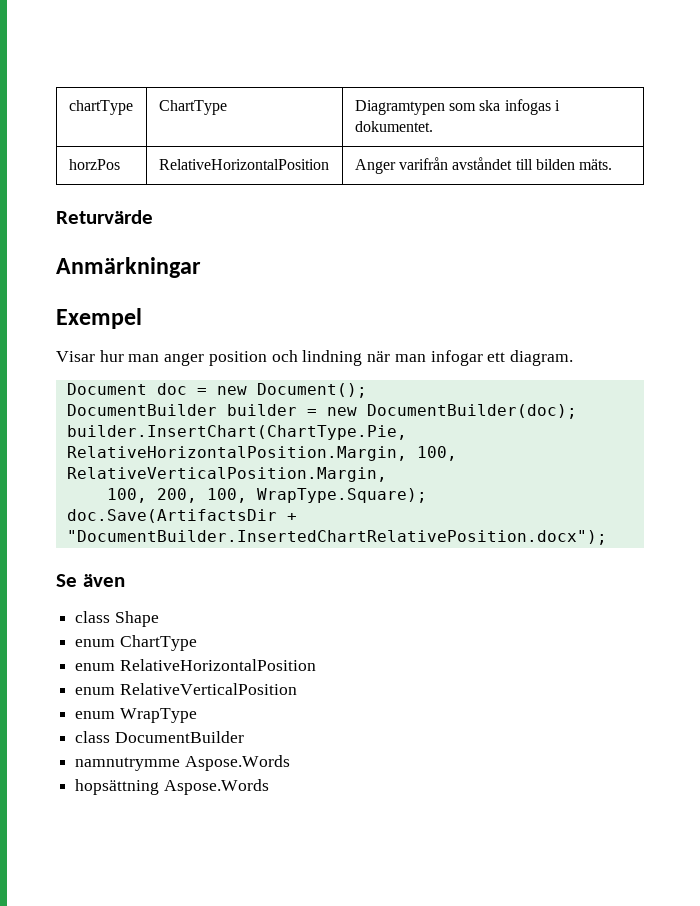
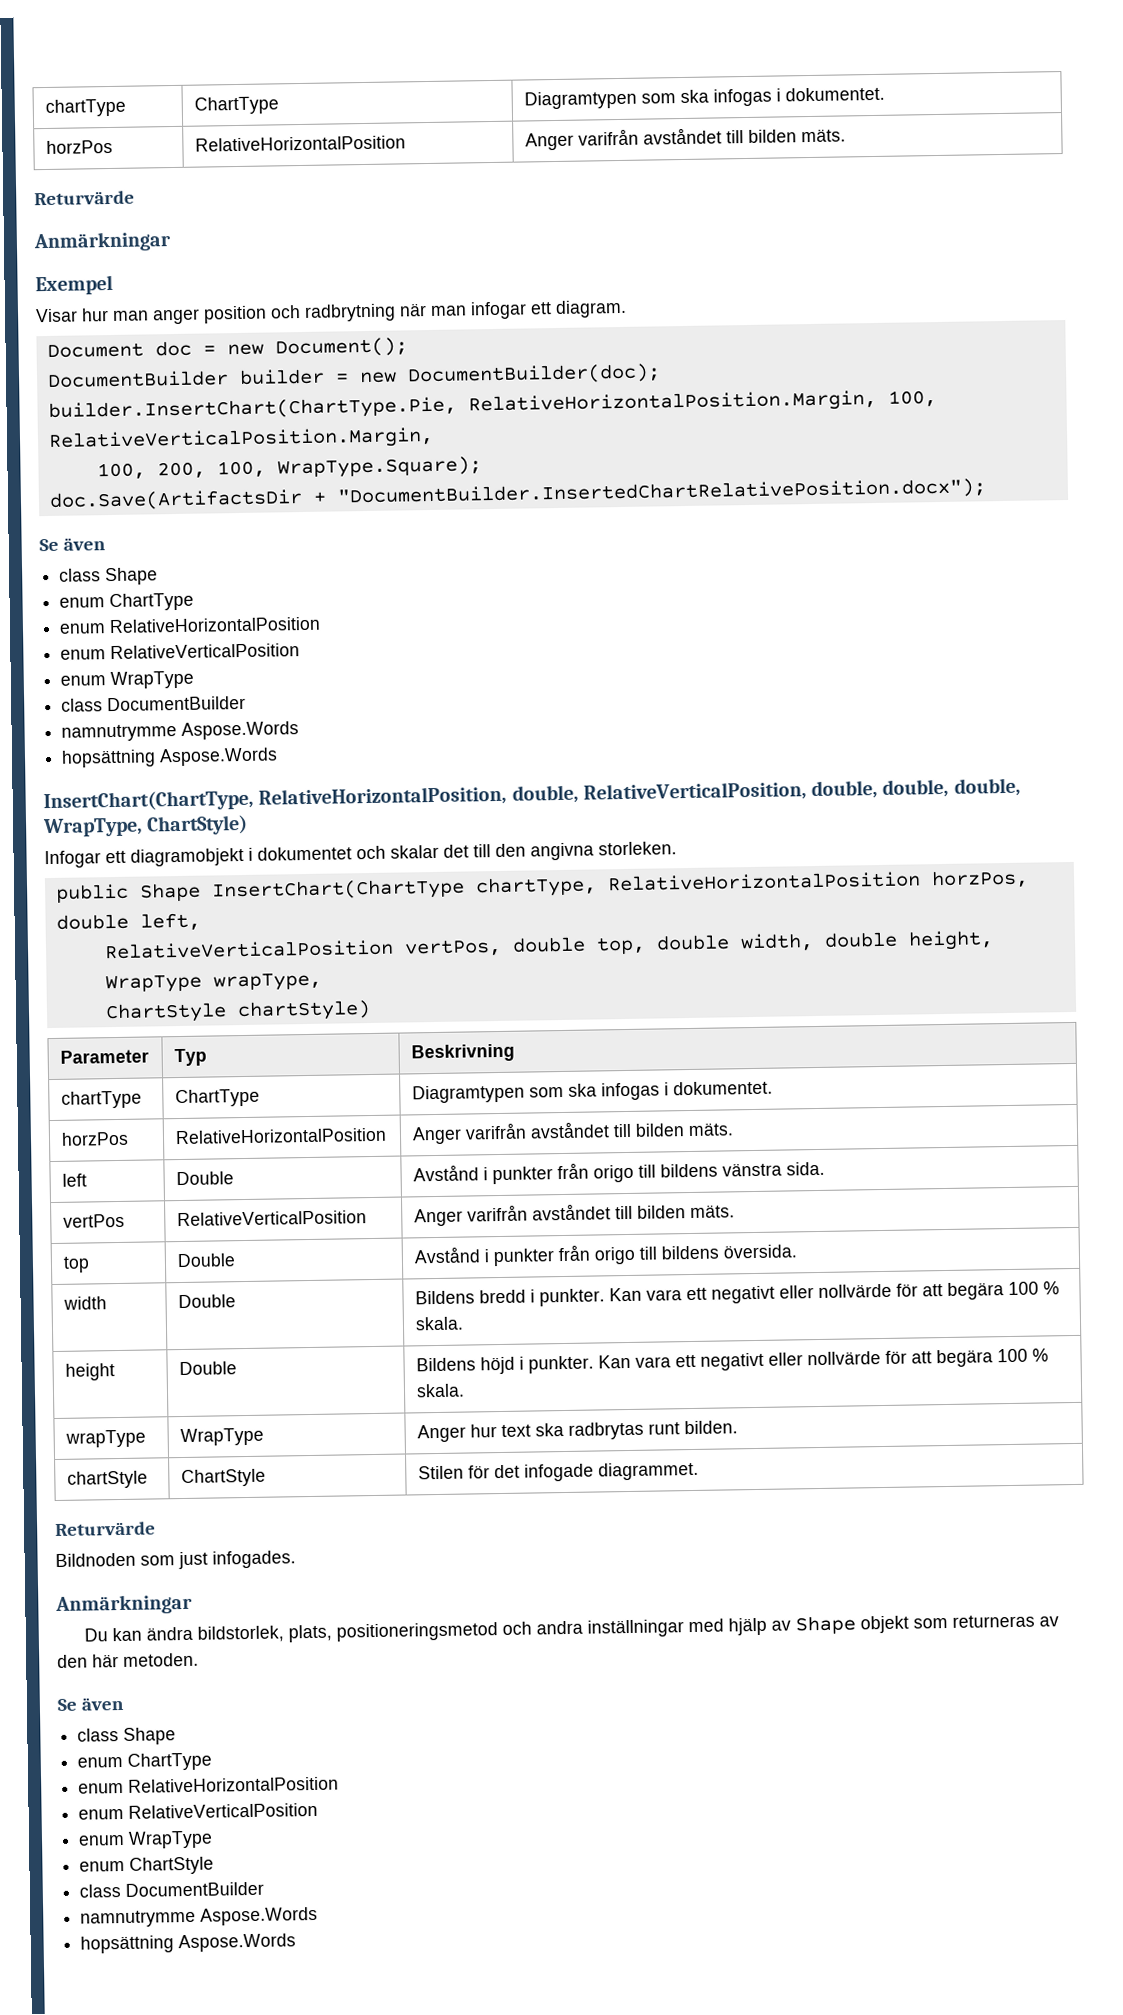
- Visar hur man anger position och lindning när man infogar ett diagram.
+ Visar hur man anger position och radbrytning när man infogar ett diagram.
+ InsertChart(ChartType, RelativeHorizontalPosition, double, RelativeVerticalPosition, double, double, double, WrapType, ChartStyle)
+ Infogar ett diagramobjekt i dokumentet och skalar det till den angivna storleken.
+ public Shape InsertChart(ChartType chartType, RelativeHorizontalPosition horzPos, double left,
+ RelativeVerticalPosition vertPos, double top, double width, double height, WrapType wrapType,
+ ChartStyle chartStyle)
+ Parameter | Typ | Beskrivning
+ chartType | ChartType | Diagramtypen som ska infogas i dokumentet.
+ horzPos | RelativeHorizontalPosition | Anger varifrån avståndet till bilden mäts.
+ left | Double | Avstånd i punkter från origo till bildens vänstra sida.
+ vertPos | RelativeVerticalPosition | Anger varifrån avståndet till bilden mäts.
+ top | Double | Avstånd i punkter från origo till bildens översida.
+ width | Double | Bildens bredd i punkter. Kan vara ett negativt eller nollvärde för att begära 100 % skala.
+ height | Double | Bildens höjd i punkter. Kan vara ett negativt eller nollvärde för att begära 100 % skala.
+ wrapType | WrapType | Anger hur text ska radbrytas runt bilden.
+ chartStyle | ChartStyle | Stilen för det infogade diagrammet.
+ Returvärde
+ Bildnoden som just infogades.
+ Anmärkningar
+ Du kan ändra bildstorlek, plats, positioneringsmetod och andra inställningar med hjälp av Shape objekt som returneras av den här metoden.
+ Se även
+ class Shape
+ enum ChartType
+ enum RelativeHorizontalPosition
+ enum RelativeVerticalPosition
+ enum WrapType
+ enum ChartStyle
+ class DocumentBuilder
+ namnutrymme Aspose.Words
+ hopsättning Aspose.Words

